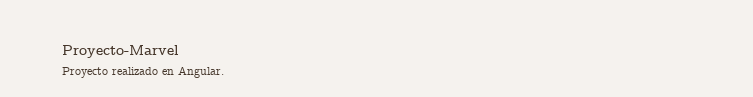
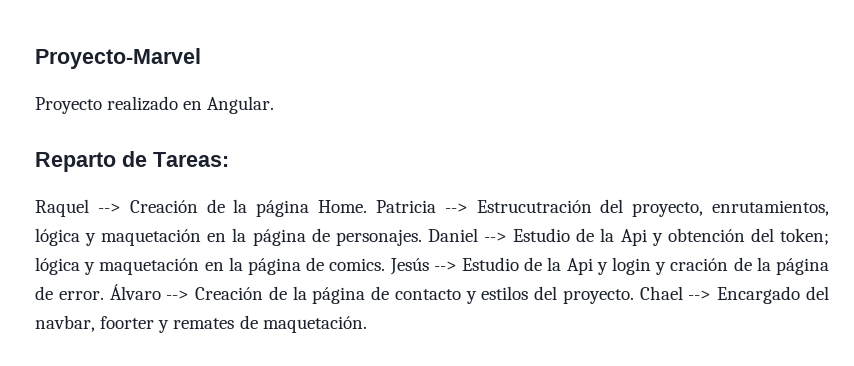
+ Reparto de Tareas:
+ Raquel --> Creación de la página Home. Patricia --> Estrucutración del proyecto, enrutamientos, lógica y maquetación en la página de personajes. Daniel --> Estudio de la Api y obtención del token; lógica y maquetación en la página de comics. Jesús --> Estudio de la Api y login y cración de la página de error. Álvaro --> Creación de la página de contacto y estilos del proyecto. Chael --> Encargado del navbar, foorter y remates de maquetación.

